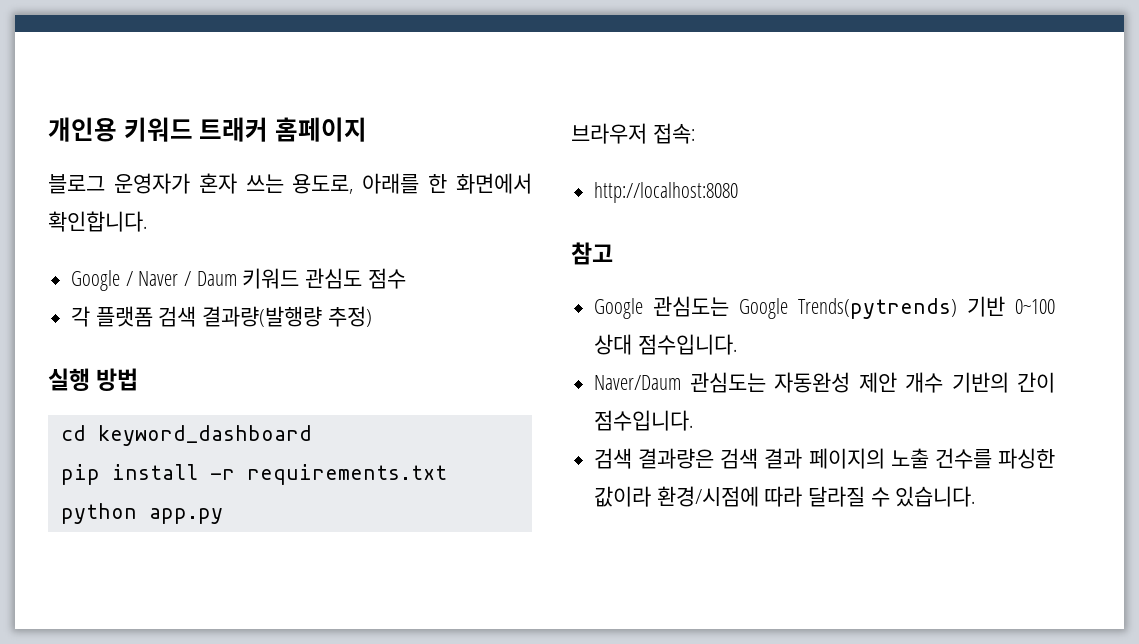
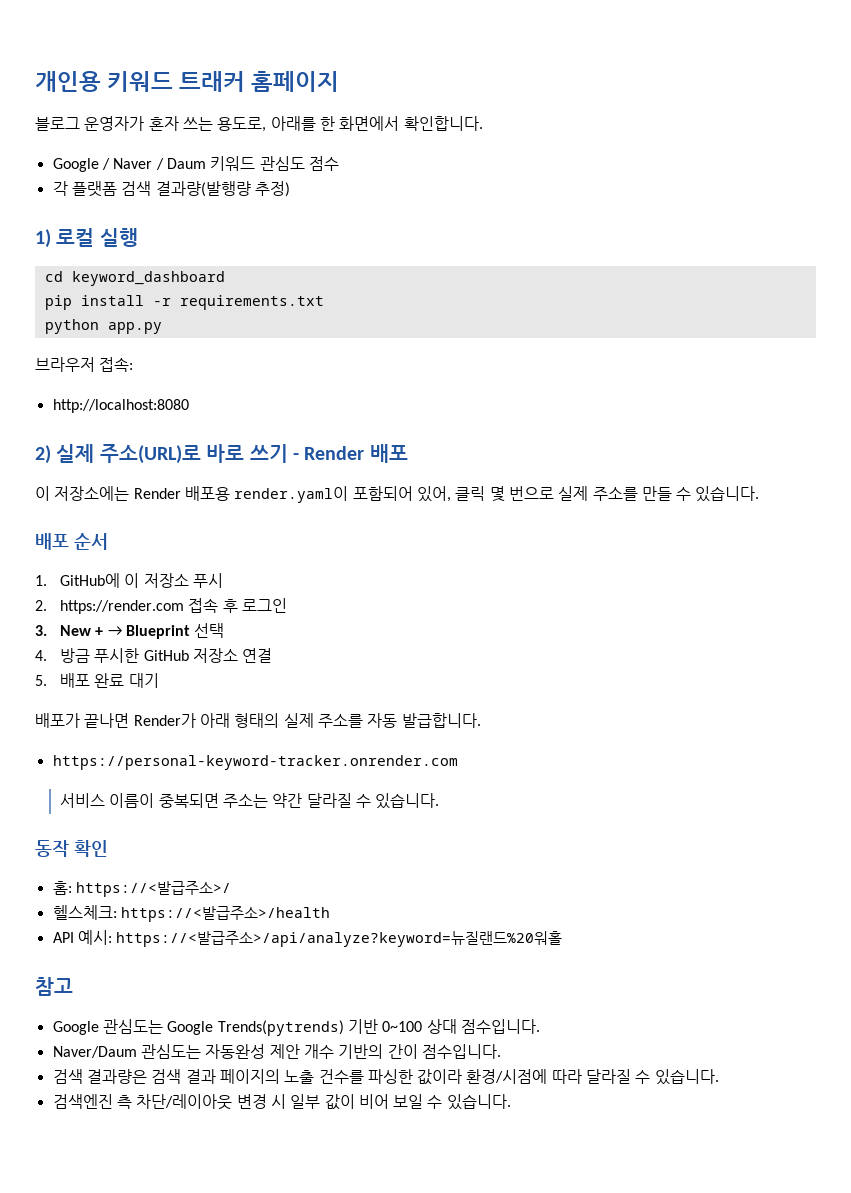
- 실행 방법
+ 1) 로컬 실행
+ 2) 실제 주소(URL)로 바로 쓰기 - Render 배포
+ 이 저장소에는 Render 배포용 render.yaml이 포함되어 있어, 클릭 몇 번으로 실제 주소를 만들 수 있습니다.
+ 배포 순서
+ 1. GitHub에 이 저장소 푸시
+ 2. https://render.com 접속 후 로그인
+ 3. New + → Blueprint 선택
+ 4. 방금 푸시한 GitHub 저장소 연결
+ 5. 배포 완료 대기
+ 배포가 끝나면 Render가 아래 형태의 실제 주소를 자동 발급합니다.
+ https://personal-keyword-tracker.onrender.com
+ 서비스 이름이 중복되면 주소는 약간 달라질 수 있습니다.
+ 동작 확인
+ 홈: https://<발급주소>/
+ 헬스체크: https://<발급주소>/health
+ API 예시: https://<발급주소>/api/analyze?keyword=뉴질랜드%20워홀
+ 검색엔진 측 차단/레이아웃 변경 시 일부 값이 비어 보일 수 있습니다.

